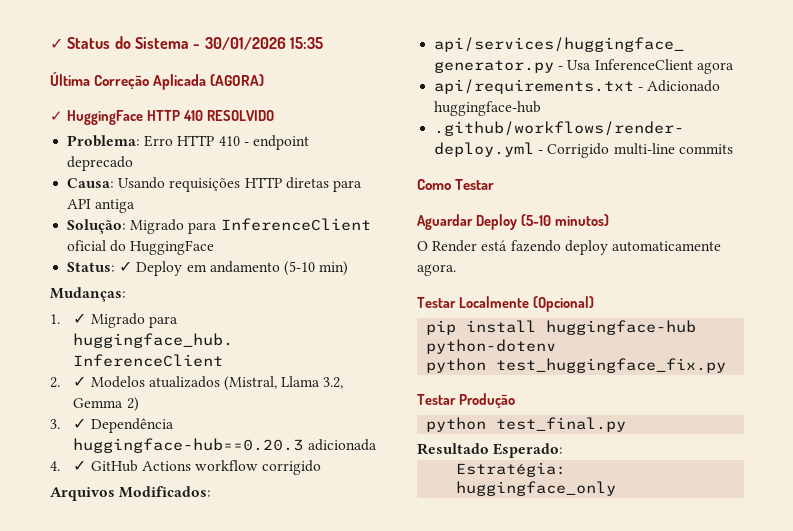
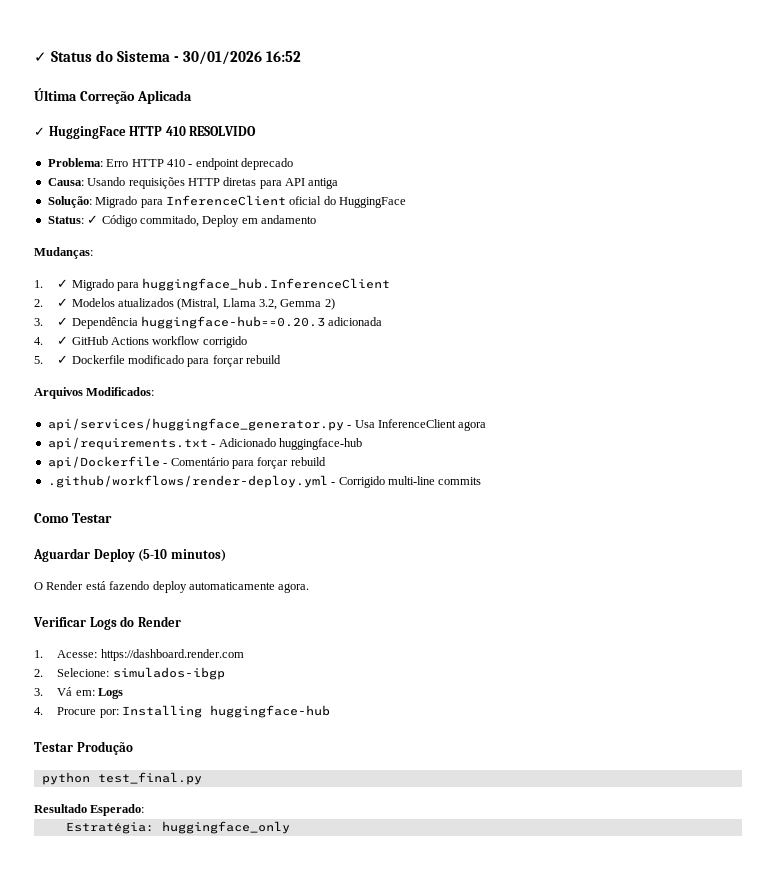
- ✓ Status do Sistema - 30/01/2026 15:35
+ ✓ Status do Sistema - 30/01/2026 16:52
- Última Correção Aplicada (AGORA)
+ Última Correção Aplicada
- Status: ✓ Deploy em andamento (5-10 min)
+ Status: ✓ Código commitado, Deploy em andamento
+ 5. ✓ Dockerfile modificado para forçar rebuild
+ api/Dockerfile - Comentário para forçar rebuild
- Testar Localmente (Opcional)
- pip install huggingface-hub python-dotenv
- python test_huggingface_fix.py
+ Verificar Logs do Render
+ 1. Acesse: https://dashboard.render.com
+ 2. Selecione: simulados-ibgp
+ 3. Vá em: Logs
+ 4. Procure por: Installing huggingface-hub

